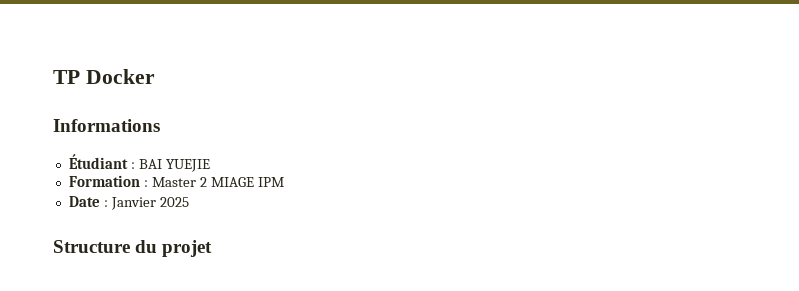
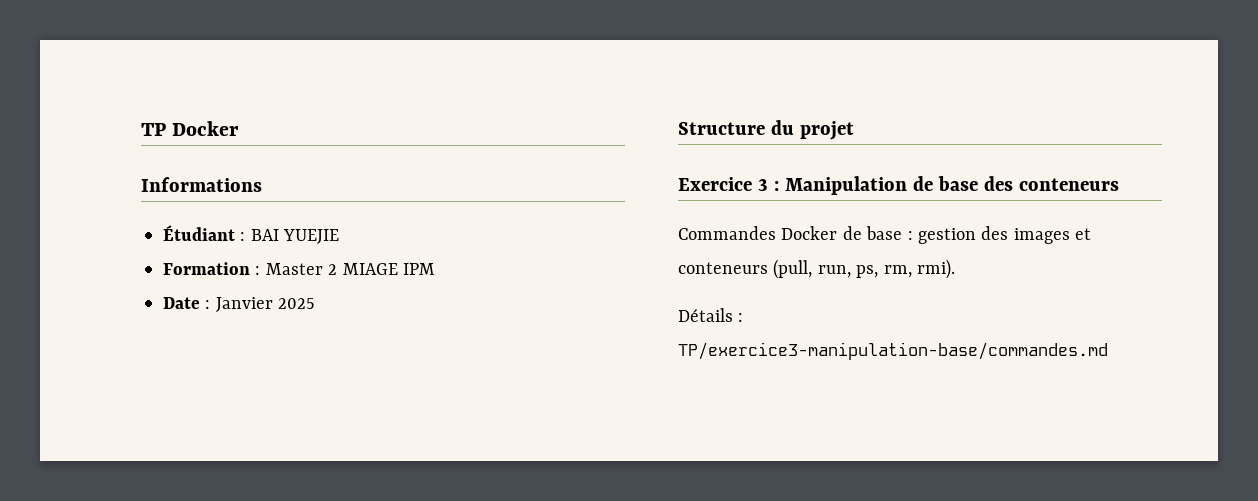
+ Exercice 3 : Manipulation de base des conteneurs
+ Commandes Docker de base : gestion des images et conteneurs (pull, run, ps, rm, rmi).
+ Détails : TP/exercice3-manipulation-base/commandes.md

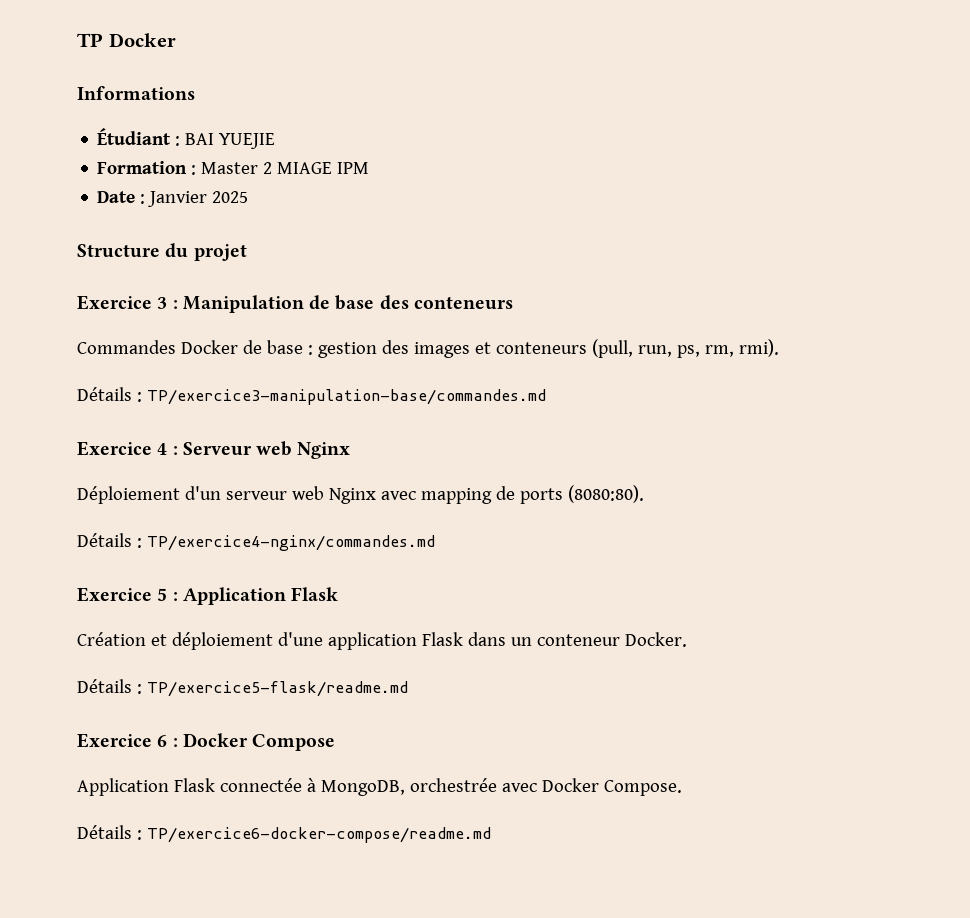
+ Exercice 4 : Serveur web Nginx
+ Déploiement d'un serveur web Nginx avec mapping de ports (8080:80).
+ Détails : TP/exercice4-nginx/commandes.md
+ Exercice 5 : Application Flask
+ Création et déploiement d'une application Flask dans un conteneur Docker.
+ Détails : TP/exercice5-flask/readme.md
+ Exercice 6 : Docker Compose
+ Application Flask connectée à MongoDB, orchestrée avec Docker Compose.
+ Détails : TP/exercice6-docker-compose/readme.md

